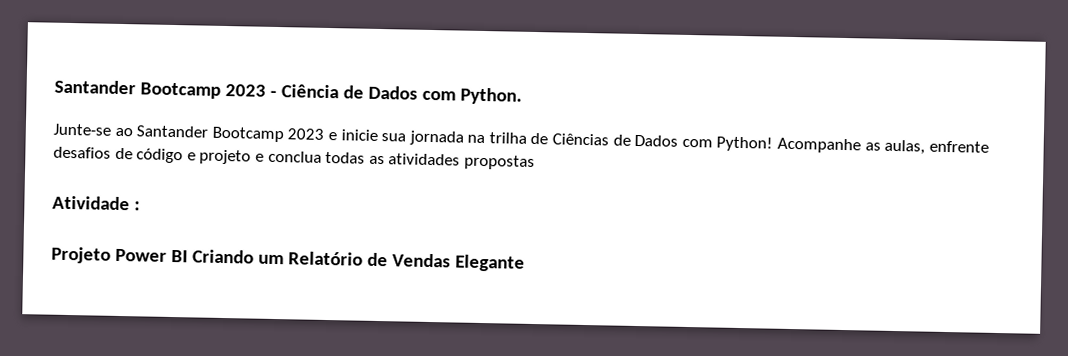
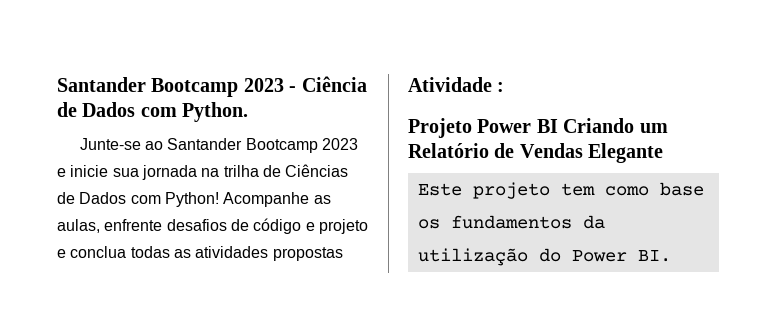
+ Este projeto tem como base os fundamentos da utilização do Power BI.

